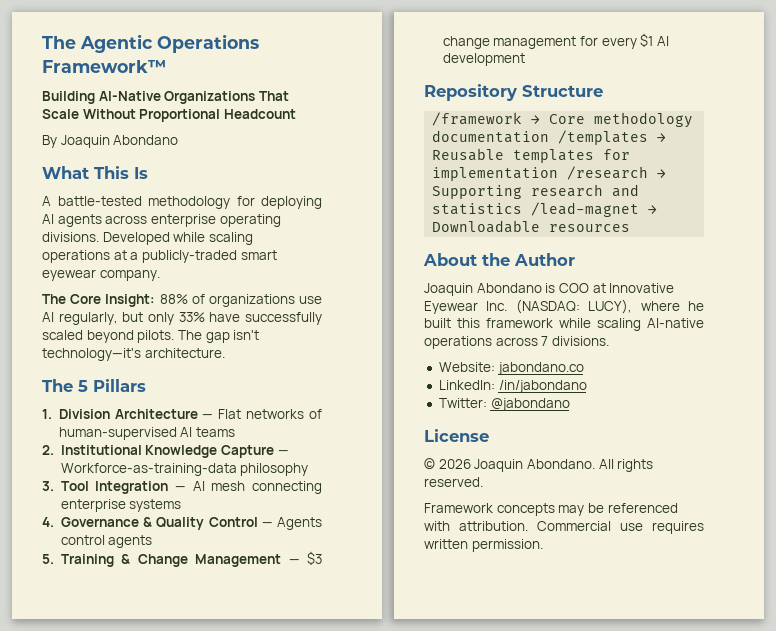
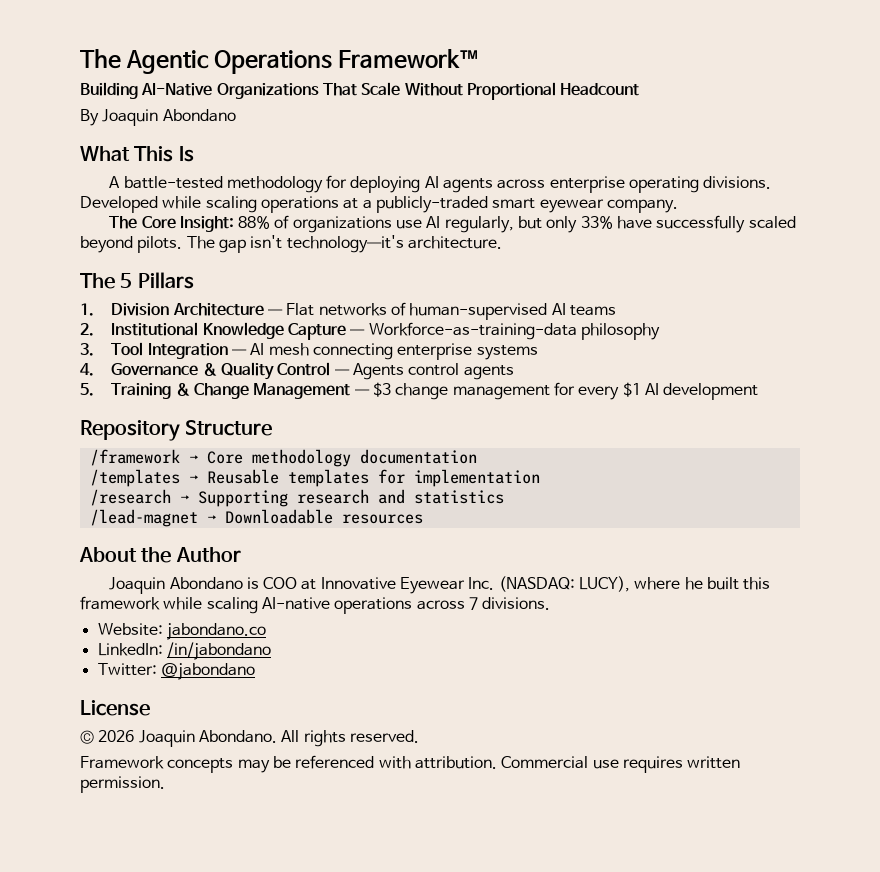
- /framework → Core methodology documentation /templates → Reusable templates for implementation /research → Supporting research and statistics /lead-magnet → Downloadable resources
+ /framework → Core methodology documentation
+ /templates → Reusable templates for implementation
+ /research → Supporting research and statistics
+ /lead-magnet → Downloadable resources

